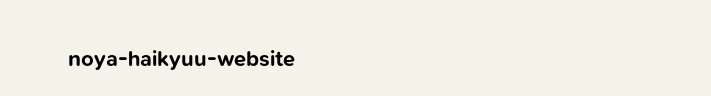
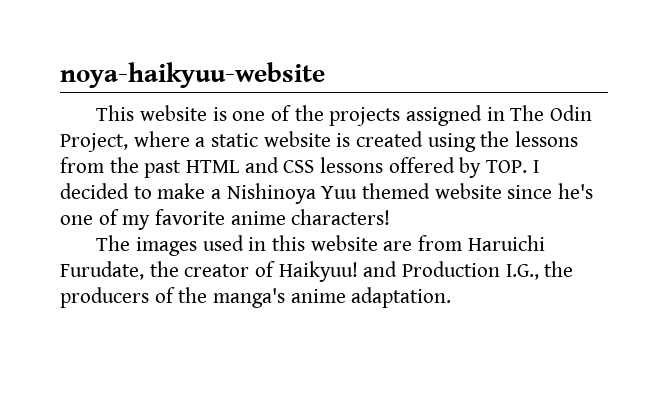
+ This website is one of the projects assigned in The Odin Project, where a static website is created using the lessons from the past HTML and CSS lessons offered by TOP. I decided to make a Nishinoya Yuu themed website since he's one of my favorite anime characters!
+ The images used in this website are from Haruichi Furudate, the creator of Haikyuu! and Production I.G., the producers of the manga's anime adaptation.

